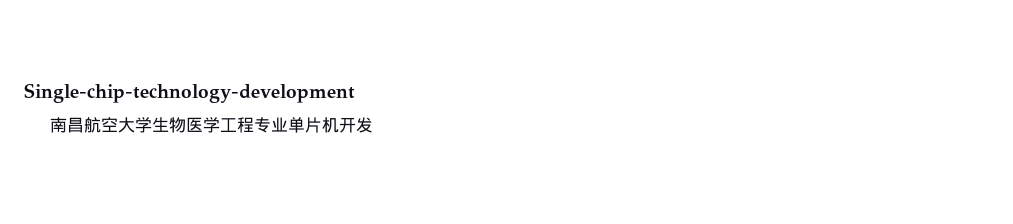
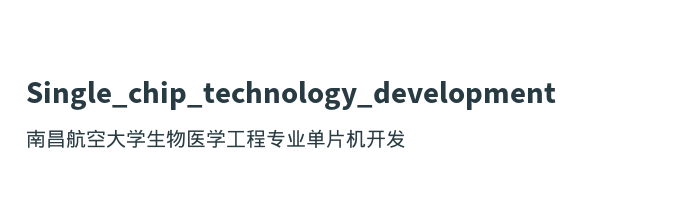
- Single-chip-technology-development
+ Single_chip_technology_development

